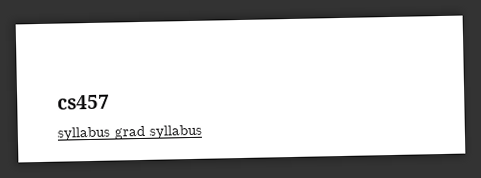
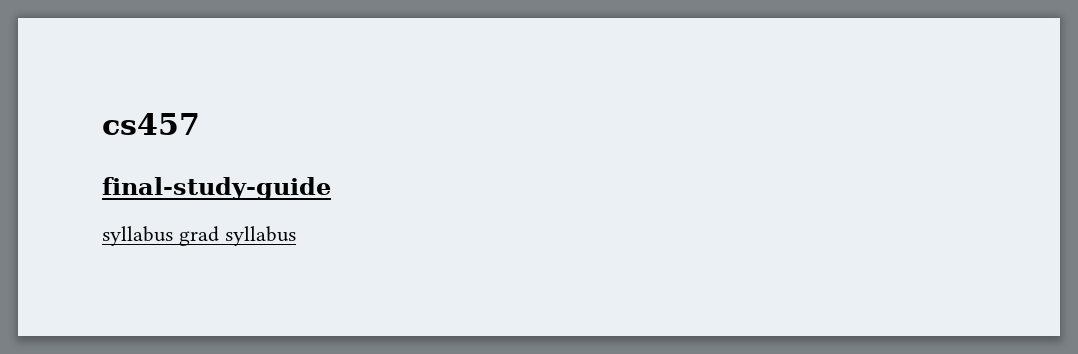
+ final-study-guide

